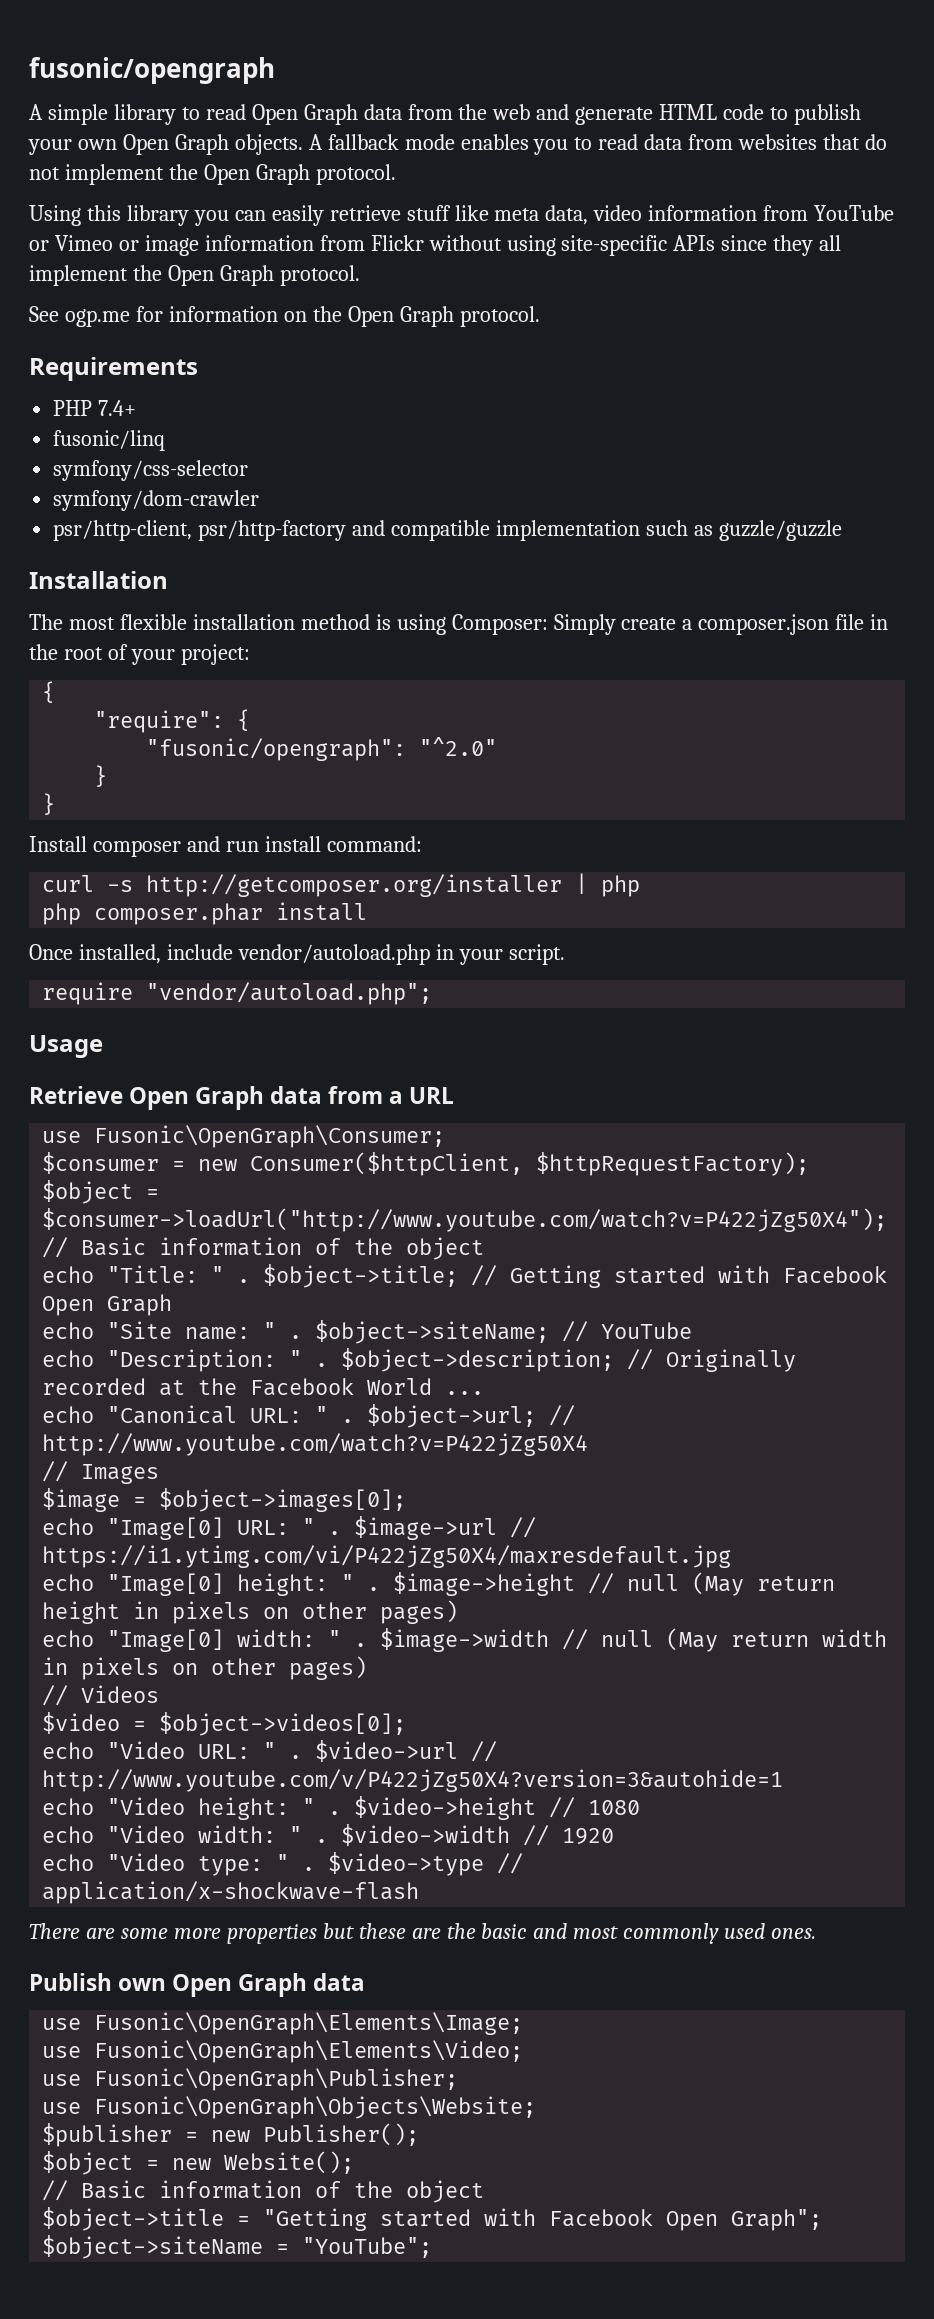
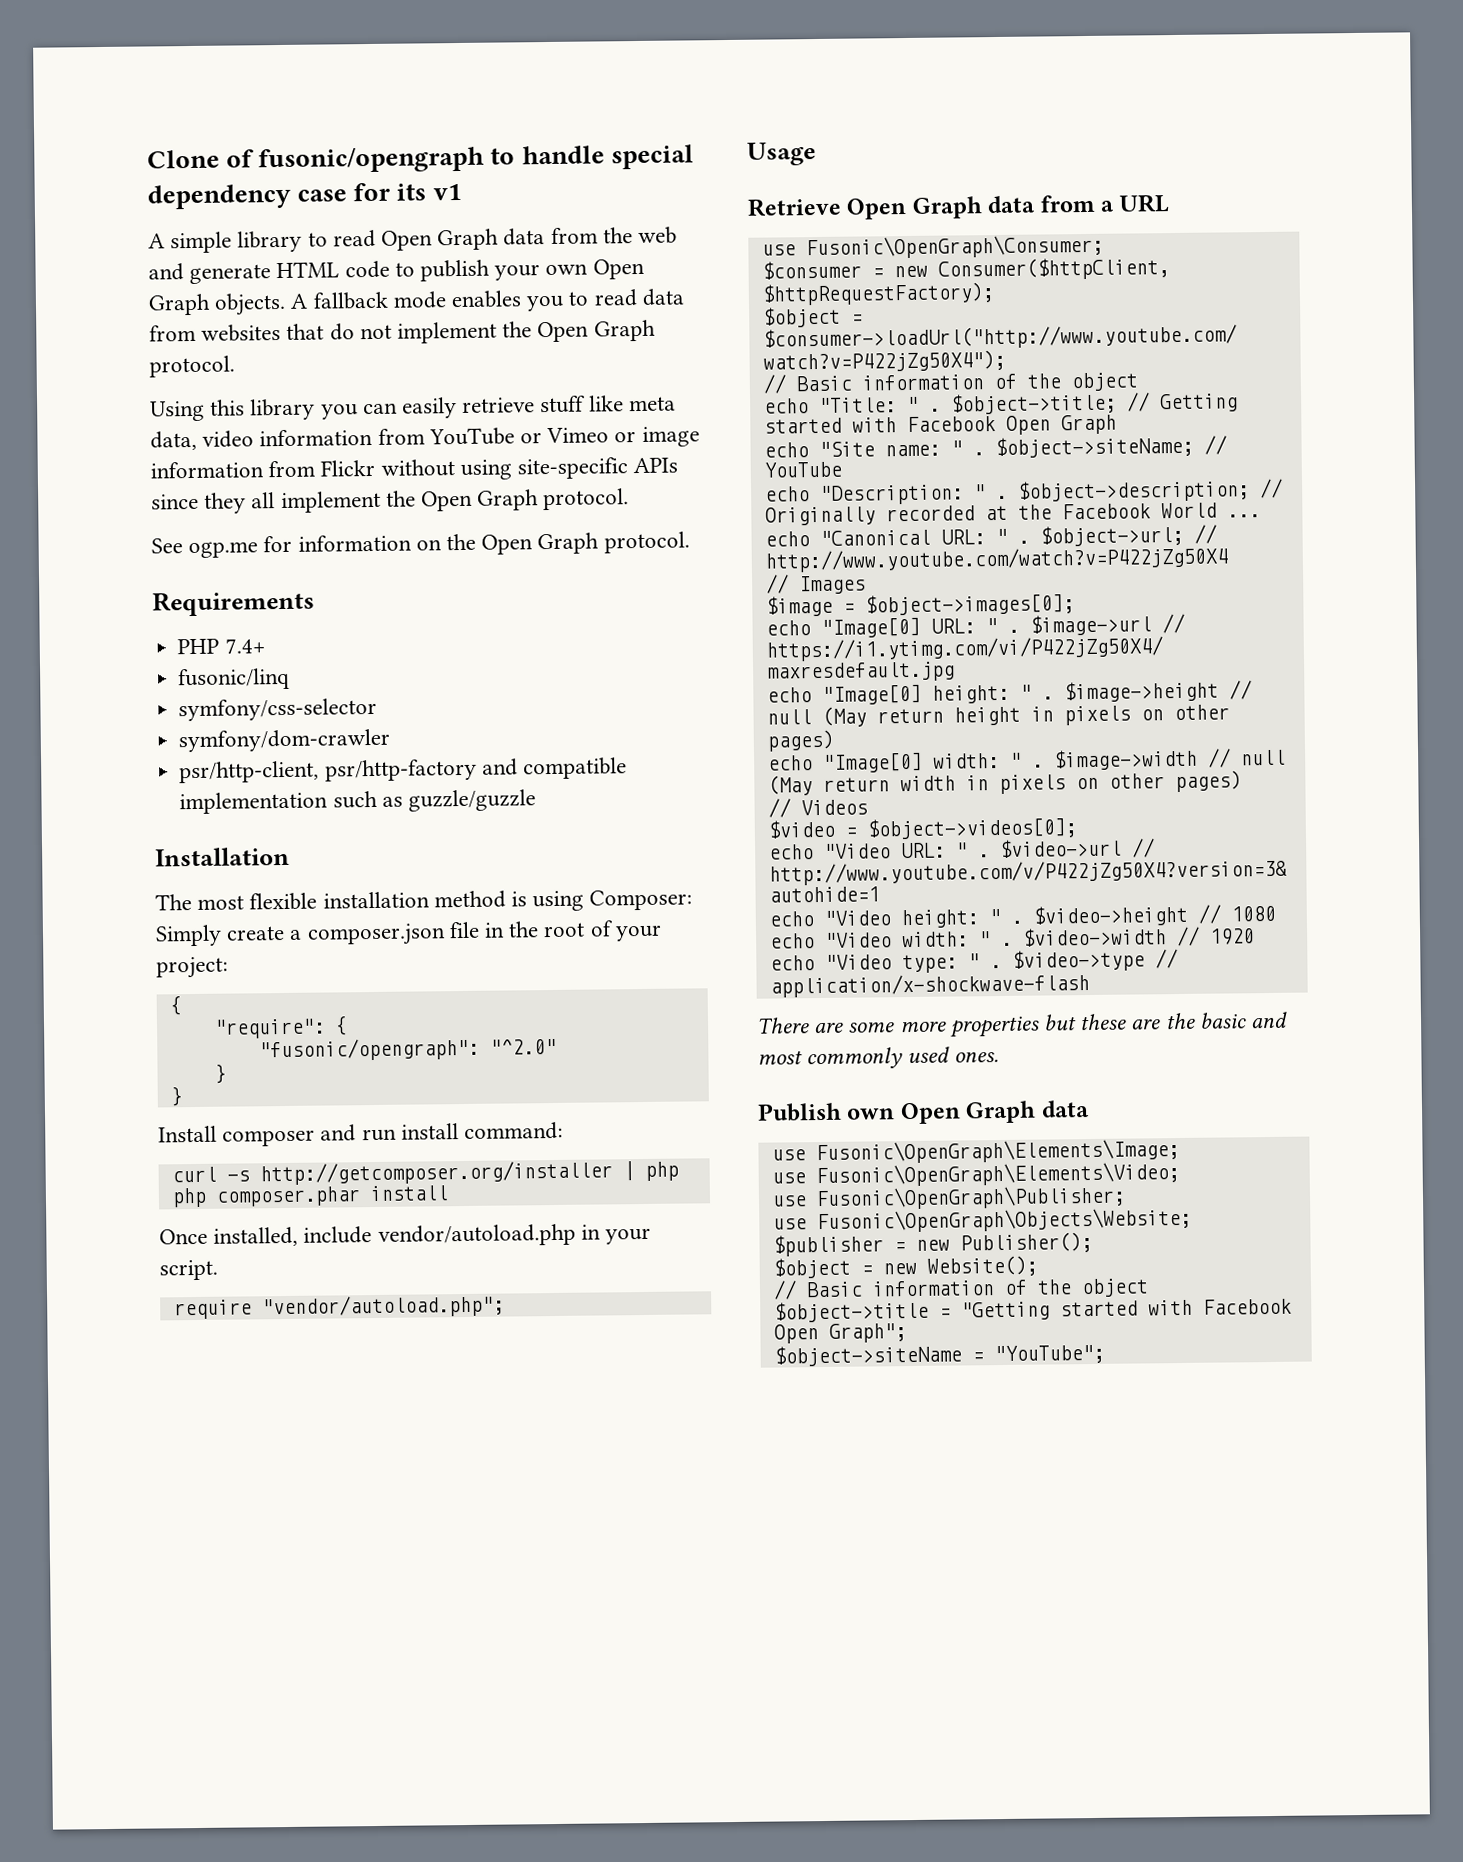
- fusonic/opengraph
+ Clone of fusonic/opengraph to handle special dependency case for its v1

